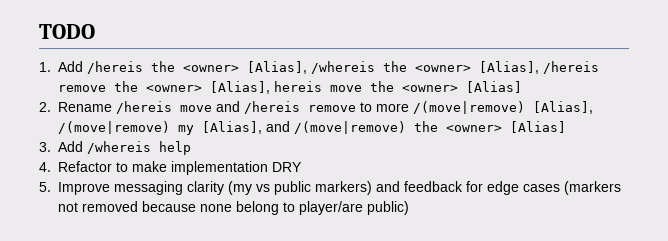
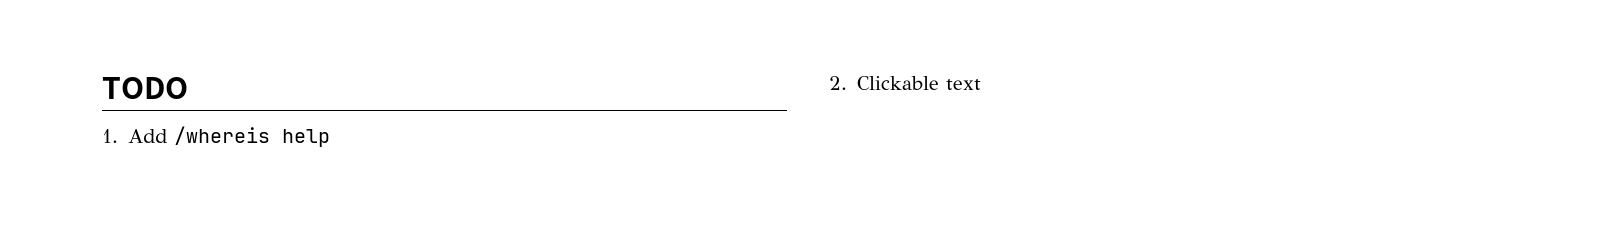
- 1. Add /hereis the <owner> [Alias], /whereis the <owner> [Alias], /hereis remove the <owner> [Alias], hereis move the <owner> [Alias]
- 2. Rename /hereis move and /hereis remove to more /(move|remove) [Alias], /(move|remove) my [Alias], and /(move|remove) the <owner> [Alias]
- 3. Add /whereis help
- 4. Refactor to make implementation DRY
- 5. Improve messaging clarity (my vs public markers) and feedback for edge cases (markers not removed because none belong to player/are public)
+ 1. Add /whereis help
+ 2. Clickable text

